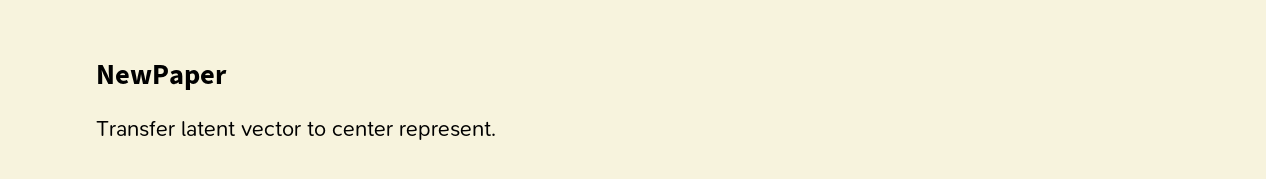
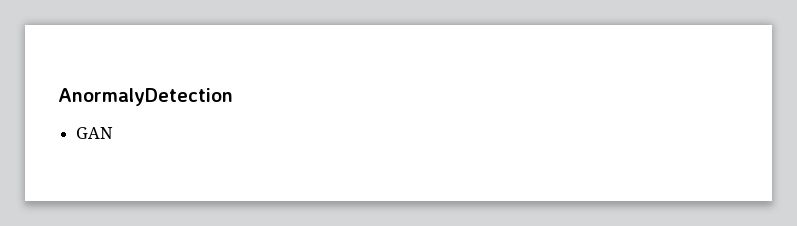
- NewPaper
- Transfer latent vector to center represent.
+ AnormalyDetection
+ GAN

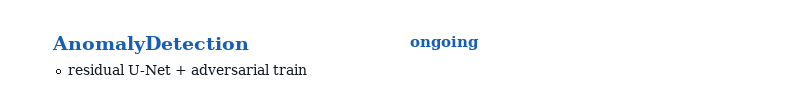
- AnormalyDetection
- GAN
+ AnomalyDetection
+ residual U-Net + adversarial train
+ ongoing

